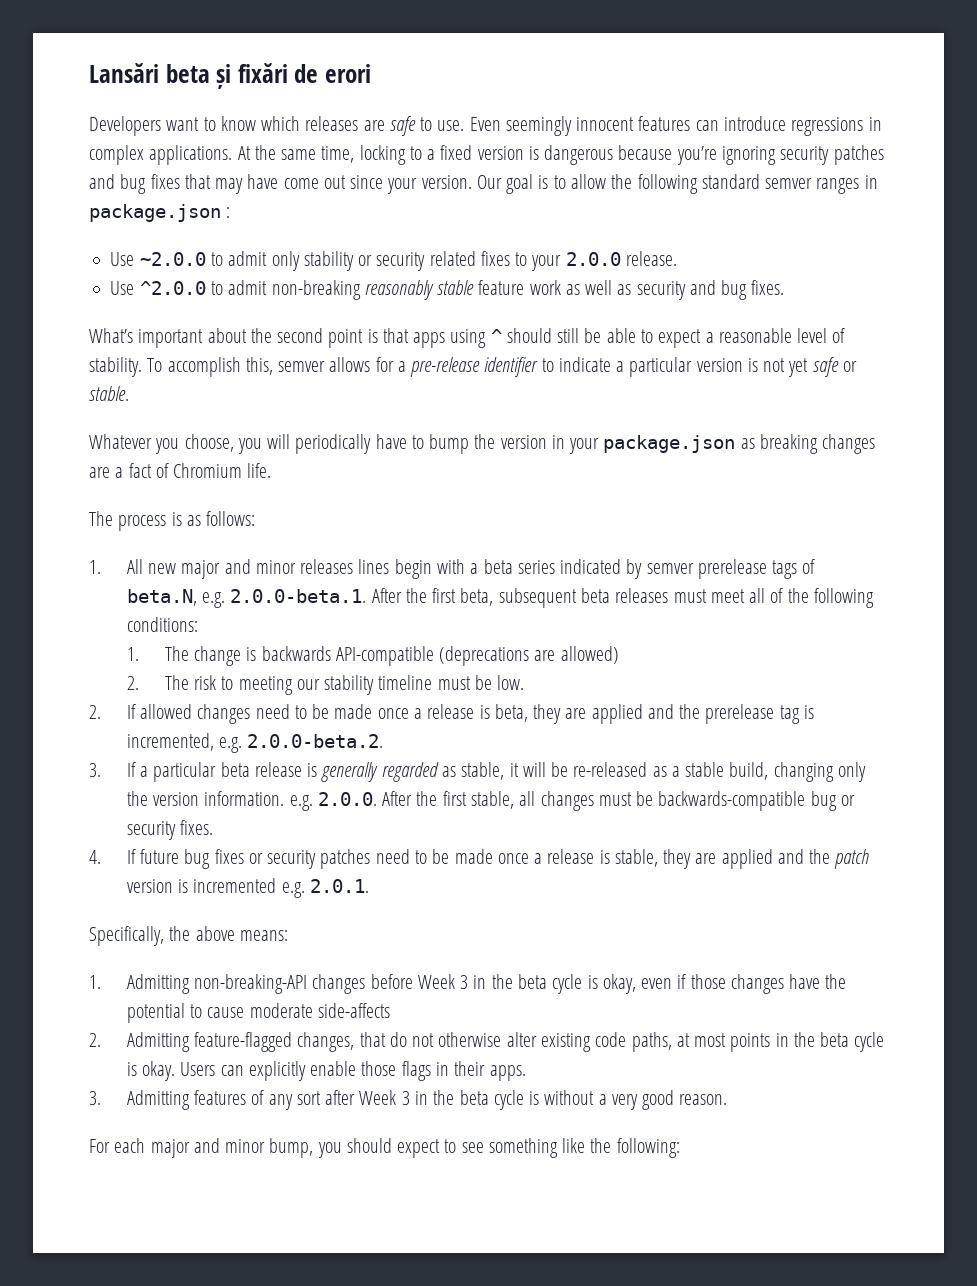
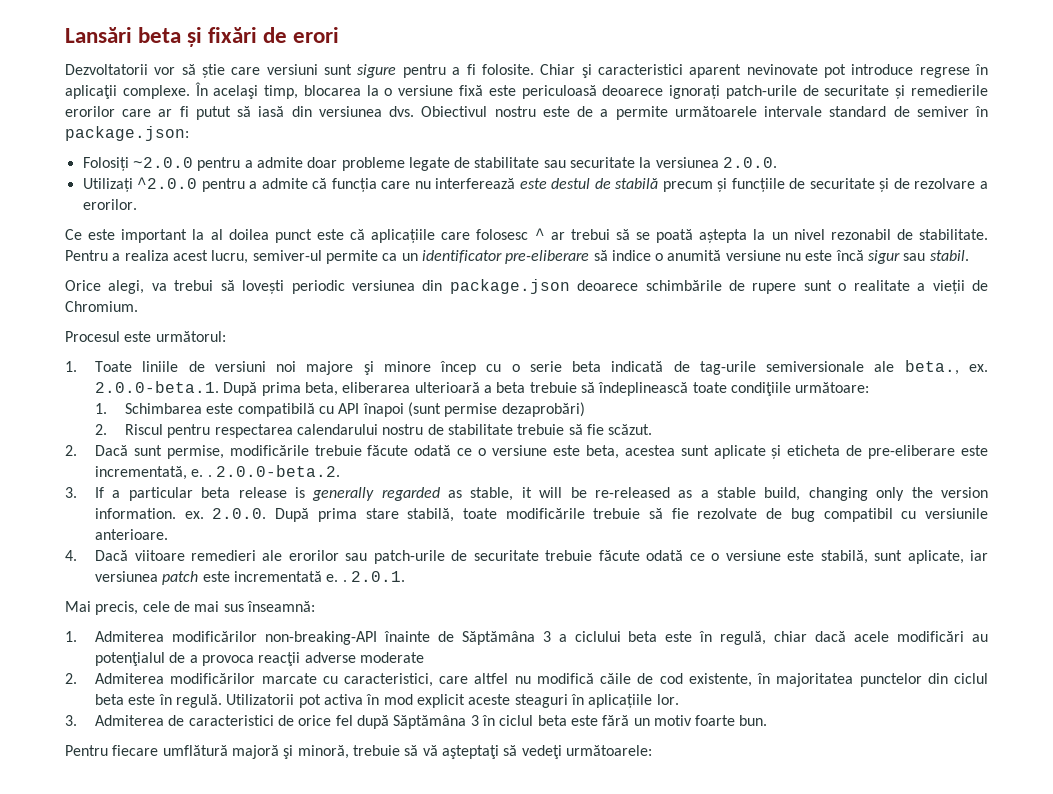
- Developers want to know which releases are safe to use. Even seemingly innocent features can introduce regressions in complex applications. At the same time, locking to a fixed version is dangerous because you’re ignoring security patches and bug fixes that may have come out since your version. Our goal is to allow the following standard semver ranges in package.json :
- Use ~2.0.0 to admit only stability or security related fixes to your 2.0.0 release.
- Use ^2.0.0 to admit non-breaking reasonably stable feature work as well as security and bug fixes.
- What’s important about the second point is that apps using ^ should still be able to expect a reasonable level of stability. To accomplish this, semver allows for a pre-release identifier to indicate a particular version is not yet safe or stable.
- Whatever you choose, you will periodically have to bump the version in your package.json as breaking changes are a fact of Chromium life.
- The process is as follows:
- 1. All new major and minor releases lines begin with a beta series indicated by semver prerelease tags of beta.N, e.g. 2.0.0-beta.1. After the first beta, subsequent beta releases must meet all of the following conditions:
- 1. The change is backwards API-compatible (deprecations are allowed)
- 2. The risk to meeting our stability timeline must be low.
- 2. If allowed changes need to be made once a release is beta, they are applied and the prerelease tag is incremented, e.g. 2.0.0-beta.2.
+ Dezvoltatorii vor să știe care versiuni sunt sigure pentru a fi folosite. Chiar şi caracteristici aparent nevinovate pot introduce regrese în aplicaţii complexe. În acelaşi timp, blocarea la o versiune fixă este periculoasă deoarece ignorați patch-urile de securitate și remedierile erorilor care ar fi putut să iasă din versiunea dvs. Obiectivul nostru este de a permite următoarele intervale standard de semiver în package.json:
+ Folosiți ~2.0.0 pentru a admite doar probleme legate de stabilitate sau securitate la versiunea 2.0.0.
+ Utilizați ^2.0.0 pentru a admite că funcția care nu interferează este destul de stabilă precum și funcțiile de securitate și de rezolvare a erorilor.
+ Ce este important la al doilea punct este că aplicațiile care folosesc ^ ar trebui să se poată aștepta la un nivel rezonabil de stabilitate. Pentru a realiza acest lucru, semiver-ul permite ca un identificator pre-eliberare să indice o anumită versiune nu este încă sigur sau stabil.
+ Orice alegi, va trebui să lovești periodic versiunea din package.json deoarece schimbările de rupere sunt o realitate a vieții de Chromium.
+ Procesul este următorul:
+ 1. Toate liniile de versiuni noi majore şi minore încep cu o serie beta indicată de tag-urile semiversionale ale beta., ex. 2.0.0-beta.1. După prima beta, eliberarea ulterioară a beta trebuie să îndeplinească toate condiţiile următoare:
+ 1. Schimbarea este compatibilă cu API înapoi (sunt permise dezaprobări)
+ 2. Riscul pentru respectarea calendarului nostru de stabilitate trebuie să fie scăzut.
+ 2. Dacă sunt permise, modificările trebuie făcute odată ce o versiune este beta, acestea sunt aplicate și eticheta de pre-eliberare este incrementată, e. . 2.0.0-beta.2.
- 3. If a particular beta release is generally regarded as stable, it will be re-released as a stable build, changing only the version information. e.g. 2.0.0. After the first stable, all changes must be backwards-compatible bug or security fixes.
- 4. If future bug fixes or security patches need to be made once a release is stable, they are applied and the patch version is incremented e.g. 2.0.1.
- Specifically, the above means:
- 1. Admitting non-breaking-API changes before Week 3 in the beta cycle is okay, even if those changes have the potential to cause moderate side-affects
- 2. Admitting feature-flagged changes, that do not otherwise alter existing code paths, at most points in the beta cycle is okay. Users can explicitly enable those flags in their apps.
- 3. Admitting features of any sort after Week 3 in the beta cycle is without a very good reason.
- For each major and minor bump, you should expect to see something like the following:
+ 3. If a particular beta release is generally regarded as stable, it will be re-released as a stable build, changing only the version information. ex. 2.0.0. După prima stare stabilă, toate modificările trebuie să fie rezolvate de bug compatibil cu versiunile anterioare.
+ 4. Dacă viitoare remedieri ale erorilor sau patch-urile de securitate trebuie făcute odată ce o versiune este stabilă, sunt aplicate, iar versiunea patch este incrementată e. . 2.0.1.
+ Mai precis, cele de mai sus înseamnă:
+ 1. Admiterea modificărilor non-breaking-API înainte de Săptămâna 3 a ciclului beta este în regulă, chiar dacă acele modificări au potenţialul de a provoca reacţii adverse moderate
+ 2. Admiterea modificărilor marcate cu caracteristici, care altfel nu modifică căile de cod existente, în majoritatea punctelor din ciclul beta este în regulă. Utilizatorii pot activa în mod explicit aceste steaguri în aplicațiile lor.
+ 3. Admiterea de caracteristici de orice fel după Săptămâna 3 în ciclul beta este fără un motiv foarte bun.
+ Pentru fiecare umflătură majoră şi minoră, trebuie să vă aşteptaţi să vedeţi următoarele:

